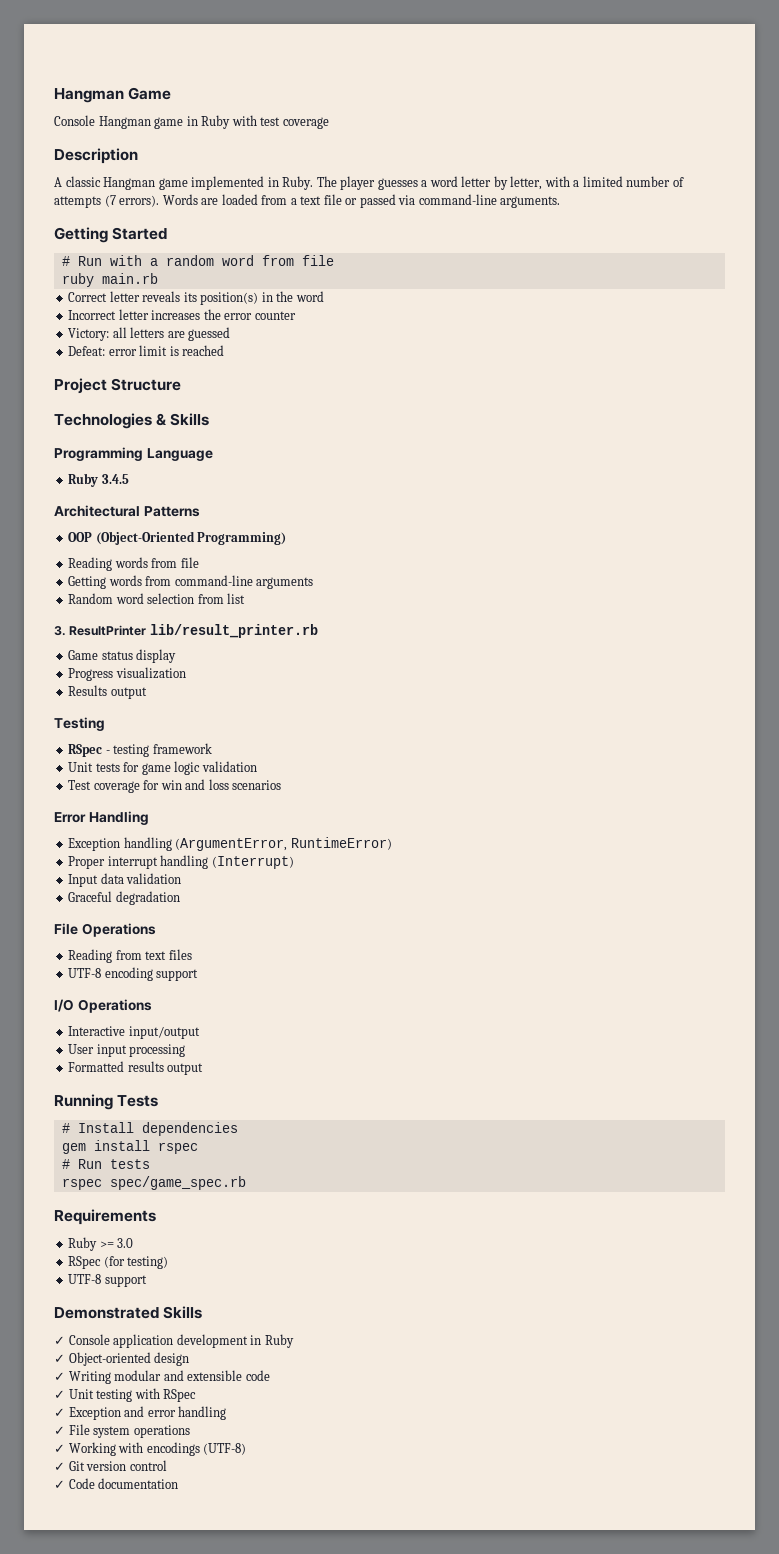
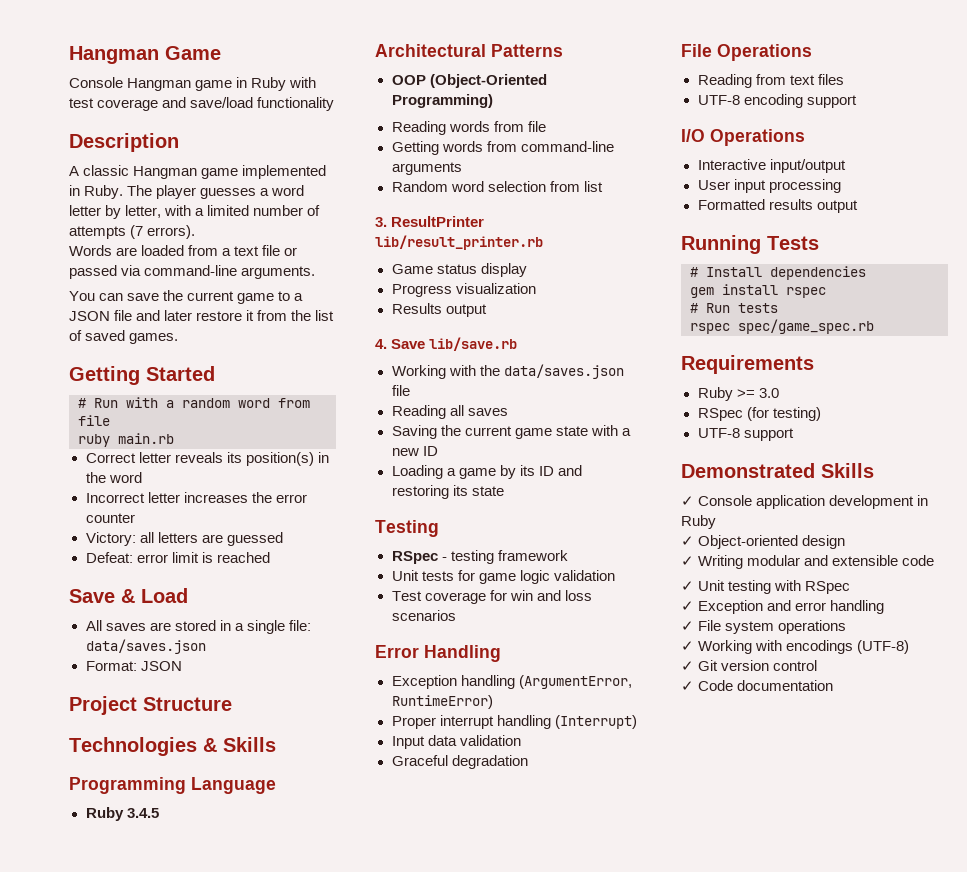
- Console Hangman game in Ruby with test coverage
+ Console Hangman game in Ruby with test coverage and save/load functionality
- The player guesses a word letter by letter, with a limited number of attempts (7 errors). Words are loaded from a text file or passed via command-line arguments.
+ The player guesses a word letter by letter, with a limited number of attempts (7 errors).
+ Words are loaded from a text file or passed via command-line arguments.
+ You can save the current game to a JSON file and later restore it from the list of saved games.
+ Save & Load
+ All saves are stored in a single file: data/saves.json
+ Format: JSON
+ 4. Save lib/save.rb
+ Working with the data/saves.json file
+ Reading all saves
+ Saving the current game state with a new ID
+ Loading a game by its ID and restoring its state

